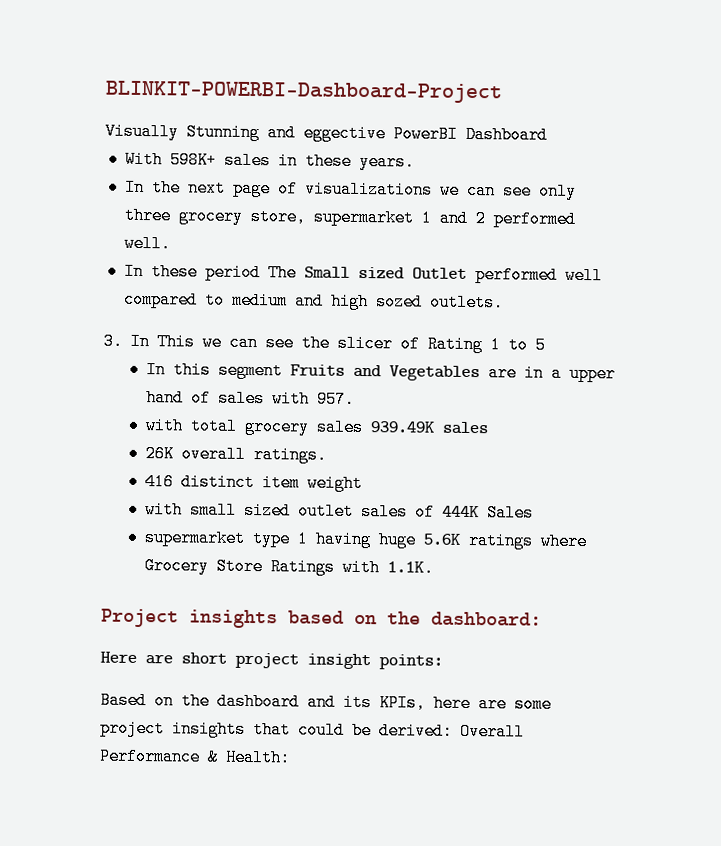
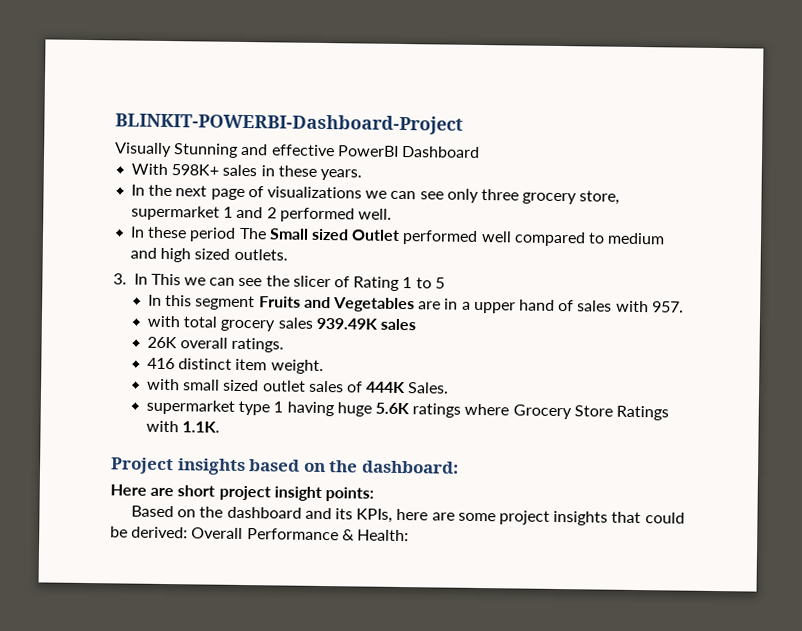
- Visually Stunning and eggective PowerBI Dashboard
+ Visually Stunning and effective PowerBI Dashboard
- In these period The Small sized Outlet performed well compared to medium and high sozed outlets.
+ In these period The Small sized Outlet performed well compared to medium and high sized outlets.
- 416 distinct item weight
+ 416 distinct item weight.
- with small sized outlet sales of 444K Sales
+ with small sized outlet sales of 444K Sales.

